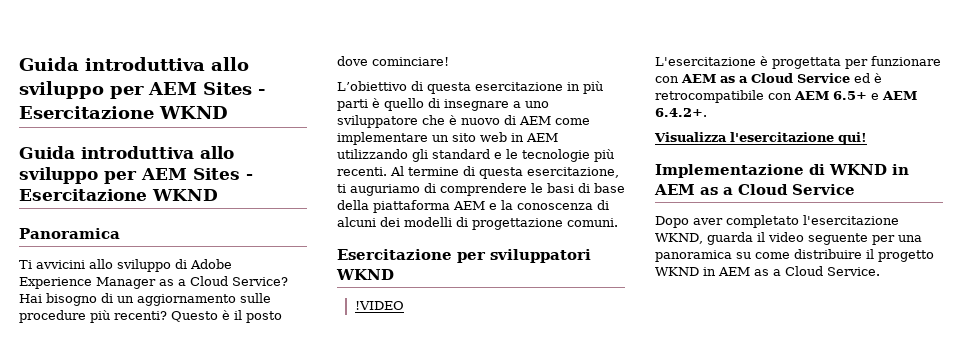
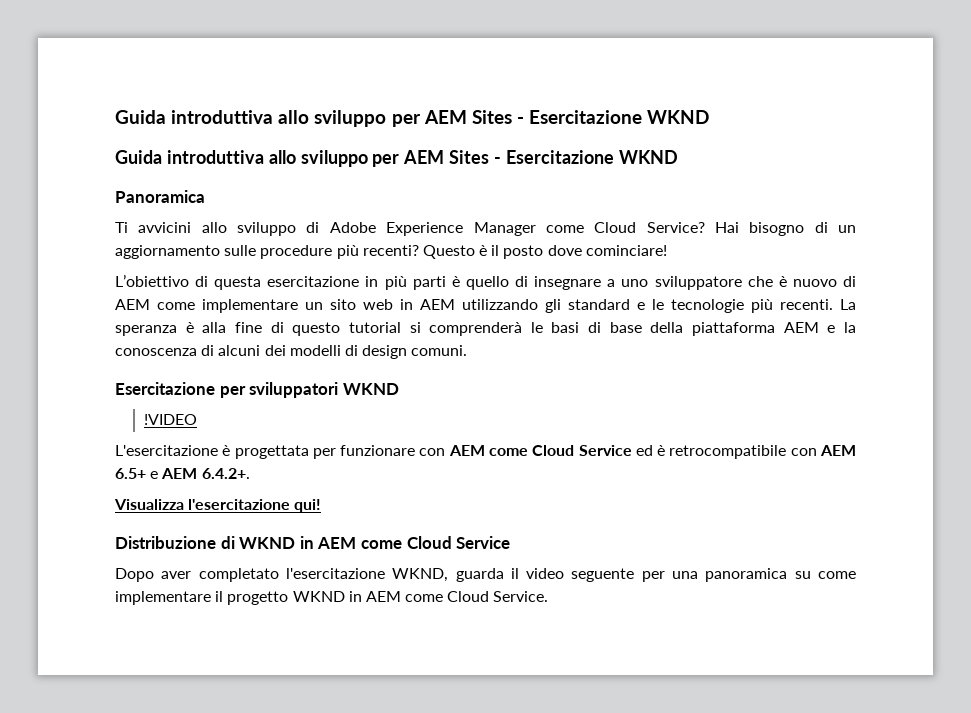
- Ti avvicini allo sviluppo di Adobe Experience Manager as a Cloud Service?
+ Ti avvicini allo sviluppo di Adobe Experience Manager come Cloud Service?
- Al termine di questa esercitazione, ti auguriamo di comprendere le basi di base della piattaforma AEM e la conoscenza di alcuni dei modelli di progettazione comuni.
+ La speranza è alla fine di questo tutorial si comprenderà le basi di base della piattaforma AEM e la conoscenza di alcuni dei modelli di design comuni.
- L'esercitazione è progettata per funzionare con AEM as a Cloud Service ed è retrocompatibile con AEM 6.5+ e AEM 6.4.2+.
+ L'esercitazione è progettata per funzionare con AEM come Cloud Service ed è retrocompatibile con AEM 6.5+ e AEM 6.4.2+.
- Implementazione di WKND in AEM as a Cloud Service
+ Distribuzione di WKND in AEM come Cloud Service
- Dopo aver completato l'esercitazione WKND, guarda il video seguente per una panoramica su come distribuire il progetto WKND in AEM as a Cloud Service.
+ Dopo aver completato l'esercitazione WKND, guarda il video seguente per una panoramica su come implementare il progetto WKND in AEM come Cloud Service.

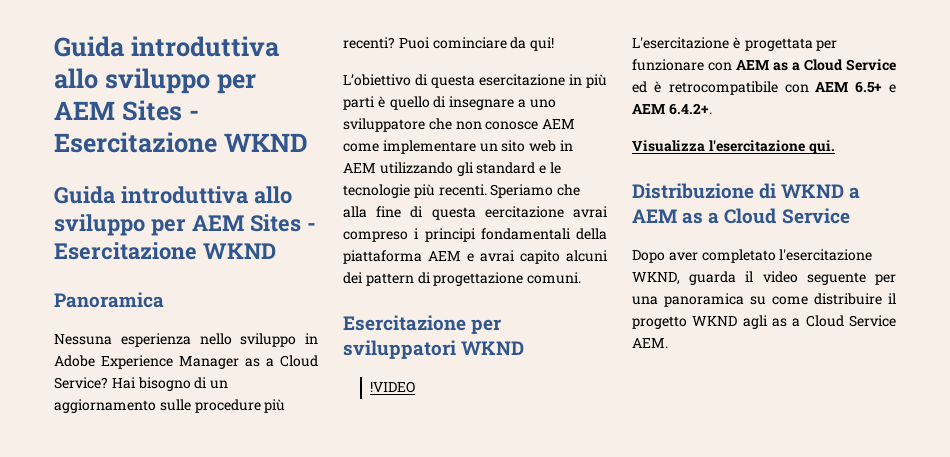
- Ti avvicini allo sviluppo di Adobe Experience Manager come Cloud Service?
+ Nessuna esperienza nello sviluppo in Adobe Experience Manager as a Cloud Service?
- Questo è il posto dove cominciare!
+ Puoi cominciare da qui!
- L’obiettivo di questa esercitazione in più parti è quello di insegnare a uno sviluppatore che è nuovo di AEM come implementare un sito web in AEM utilizzando gli standard e le tecnologie più recenti.
+ L’obiettivo di questa esercitazione in più parti è quello di insegnare a uno sviluppatore che non conosce AEM come implementare un sito web in AEM utilizzando gli standard e le tecnologie più recenti.
- La speranza è alla fine di questo tutorial si comprenderà le basi di base della piattaforma AEM e la conoscenza di alcuni dei modelli di design comuni.
+ Speriamo che alla fine di questa eercitazione avrai compreso i principi fondamentali della piattaforma AEM e avrai capito alcuni dei pattern di progettazione comuni.
- L'esercitazione è progettata per funzionare con AEM come Cloud Service ed è retrocompatibile con AEM 6.5+ e AEM 6.4.2+.
+ L'esercitazione è progettata per funzionare con AEM as a Cloud Service ed è retrocompatibile con AEM 6.5+ e AEM 6.4.2+.
- Visualizza l'esercitazione qui!
+ Visualizza l'esercitazione qui.
- Distribuzione di WKND in AEM come Cloud Service
+ Distribuzione di WKND a AEM as a Cloud Service
- Dopo aver completato l'esercitazione WKND, guarda il video seguente per una panoramica su come implementare il progetto WKND in AEM come Cloud Service.
+ Dopo aver completato l'esercitazione WKND, guarda il video seguente per una panoramica su come distribuire il progetto WKND agli as a Cloud Service AEM.

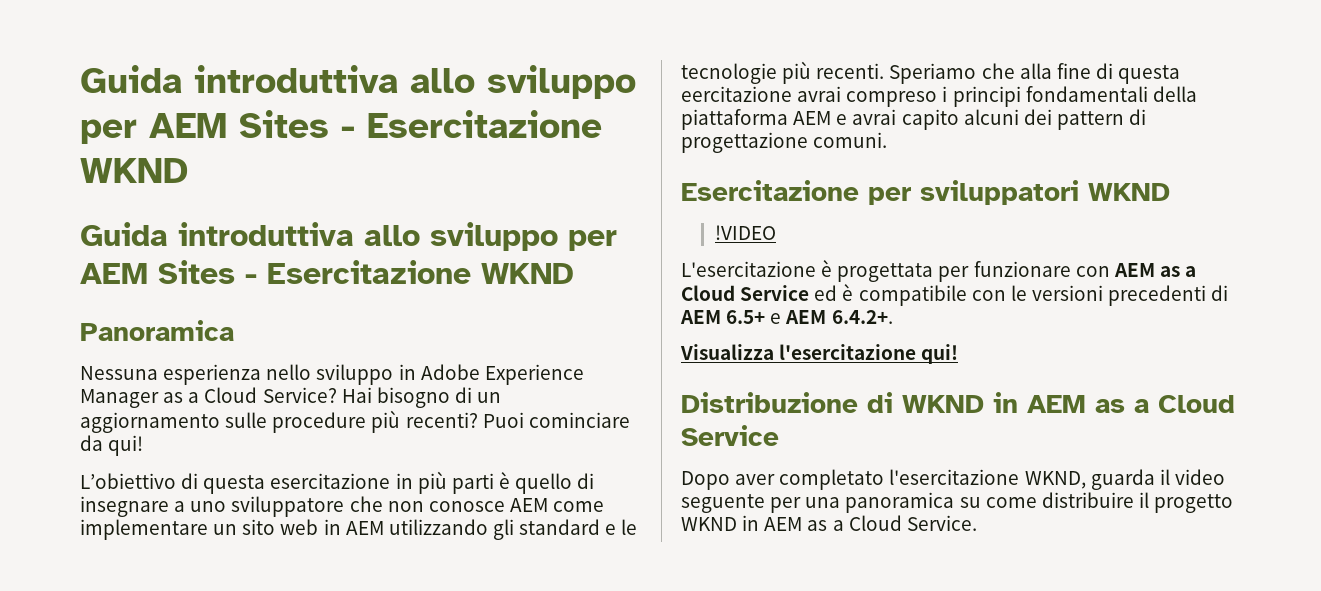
- L'esercitazione è progettata per funzionare con AEM as a Cloud Service ed è retrocompatibile con AEM 6.5+ e AEM 6.4.2+.
+ L'esercitazione è progettata per funzionare con AEM as a Cloud Service ed è compatibile con le versioni precedenti di AEM 6.5+ e AEM 6.4.2+.
- Visualizza l'esercitazione qui.
+ Visualizza l'esercitazione qui!
- Distribuzione di WKND a AEM as a Cloud Service
+ Distribuzione di WKND in AEM as a Cloud Service
- Dopo aver completato l'esercitazione WKND, guarda il video seguente per una panoramica su come distribuire il progetto WKND agli as a Cloud Service AEM.
+ Dopo aver completato l'esercitazione WKND, guarda il video seguente per una panoramica su come distribuire il progetto WKND in AEM as a Cloud Service.

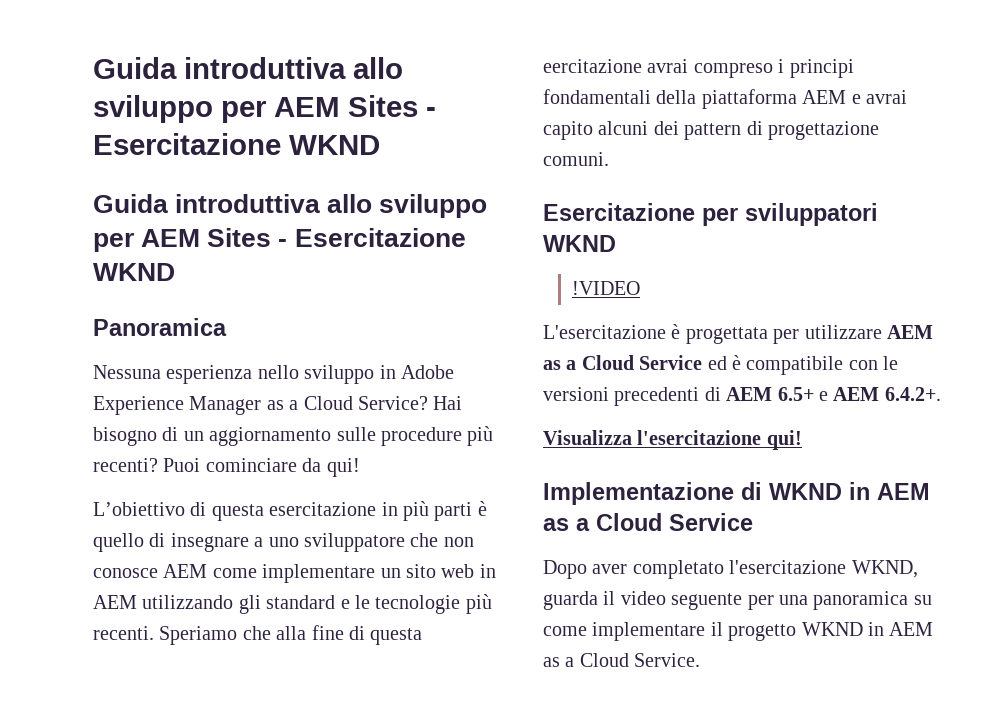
- L'esercitazione è progettata per funzionare con AEM as a Cloud Service ed è compatibile con le versioni precedenti di AEM 6.5+ e AEM 6.4.2+.
+ L'esercitazione è progettata per utilizzare AEM as a Cloud Service ed è compatibile con le versioni precedenti di AEM 6.5+ e AEM 6.4.2+.
- Distribuzione di WKND in AEM as a Cloud Service
+ Implementazione di WKND in AEM as a Cloud Service
- Dopo aver completato l'esercitazione WKND, guarda il video seguente per una panoramica su come distribuire il progetto WKND in AEM as a Cloud Service.
+ Dopo aver completato l'esercitazione WKND, guarda il video seguente per una panoramica su come implementare il progetto WKND in AEM as a Cloud Service.

